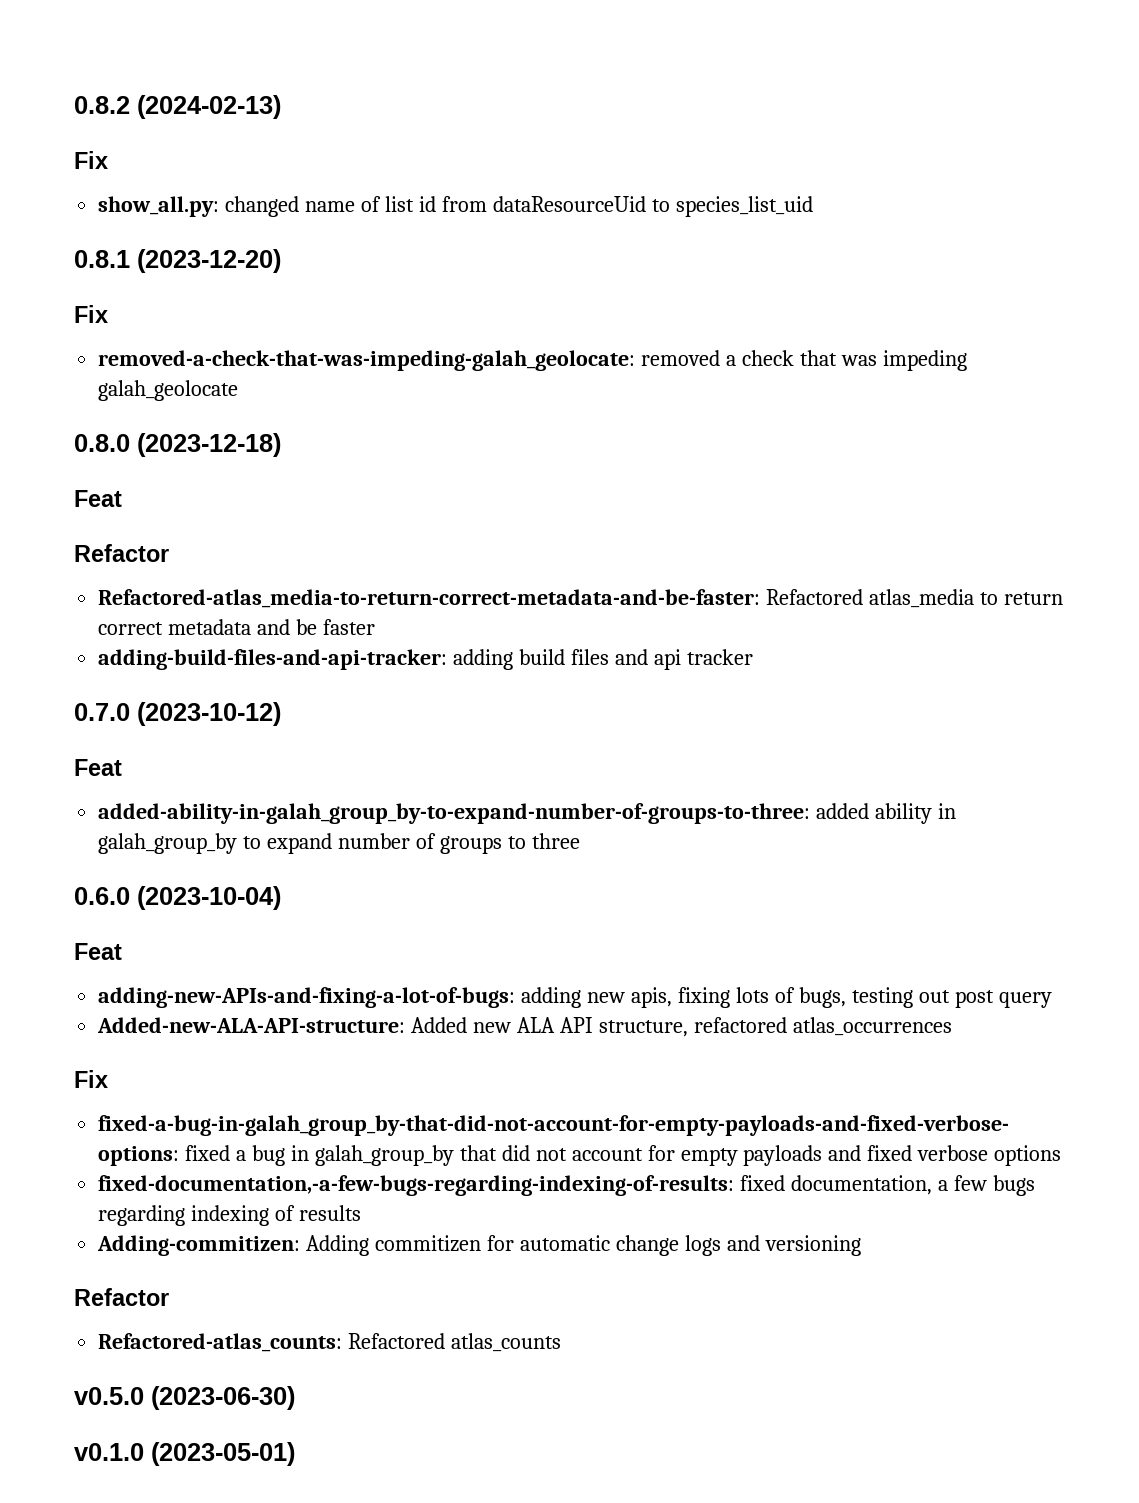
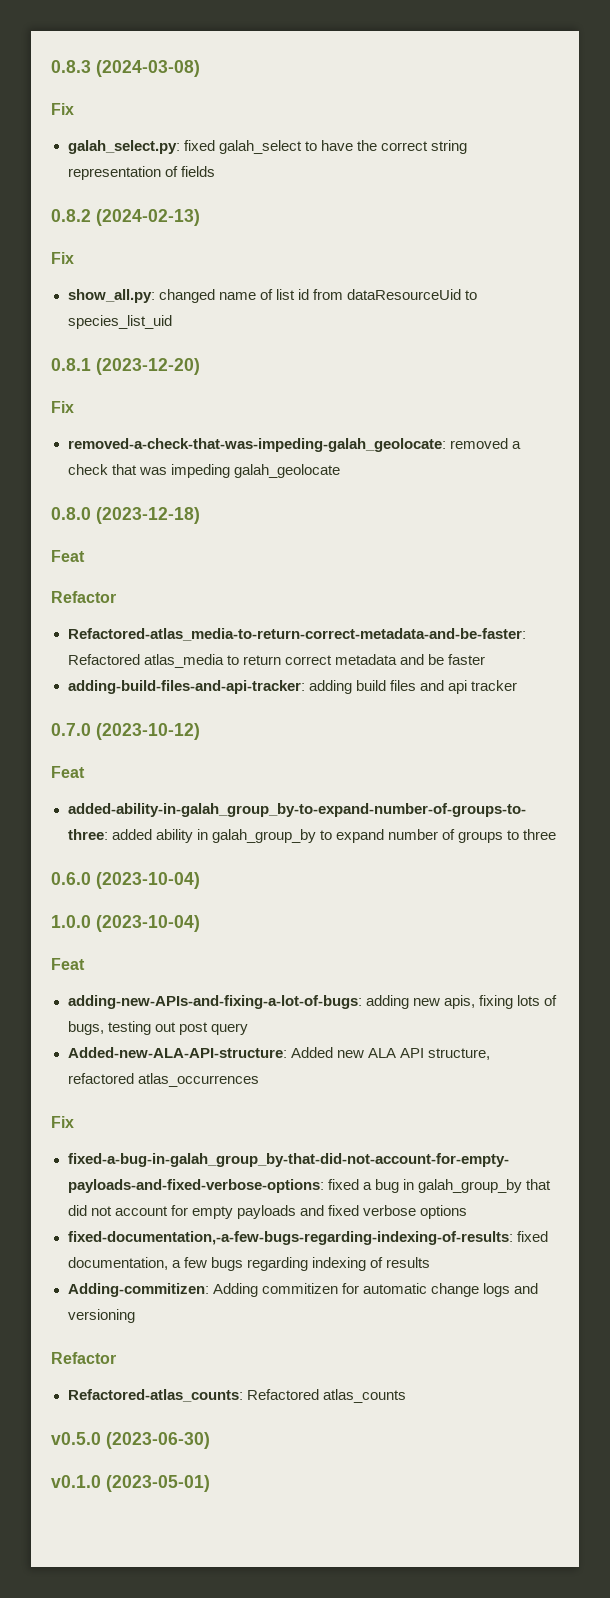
+ 0.8.3 (2024-03-08)
+ Fix
+ galah_select.py: fixed galah_select to have the correct string representation of fields
+ 1.0.0 (2023-10-04)

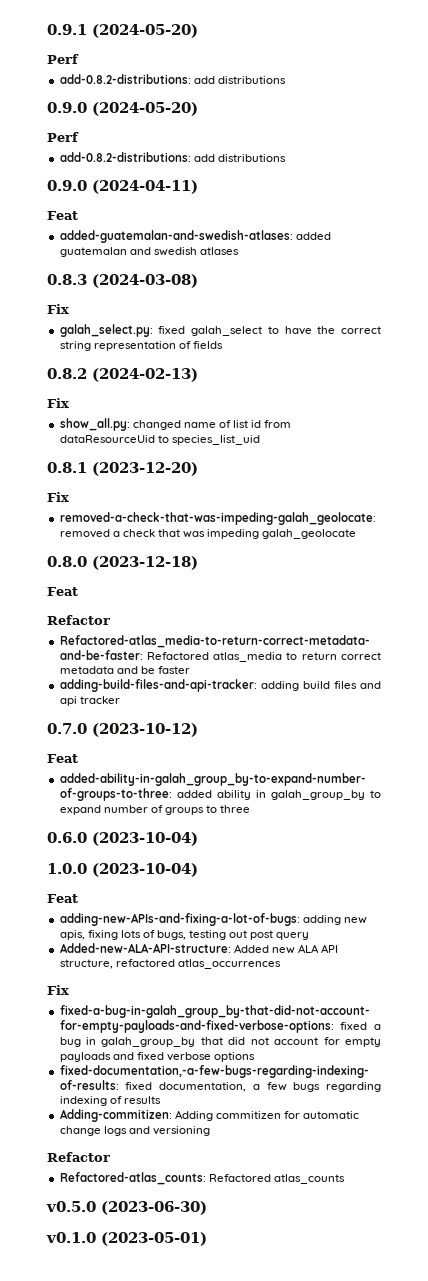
+ 0.9.1 (2024-05-20)
+ Perf
+ add-0.8.2-distributions: add distributions
+ 0.9.0 (2024-05-20)
+ Perf
+ add-0.8.2-distributions: add distributions
+ 0.9.0 (2024-04-11)
+ Feat
+ added-guatemalan-and-swedish-atlases: added guatemalan and swedish atlases

